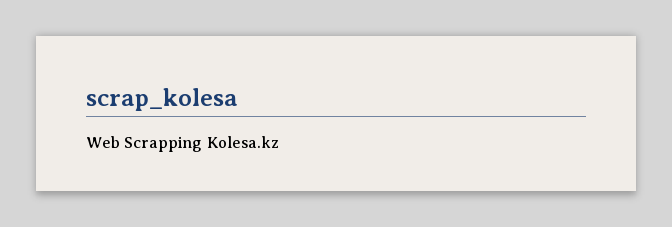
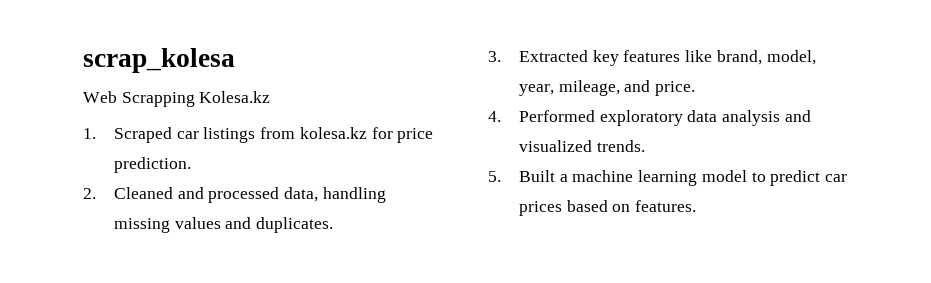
+ 1. Scraped car listings from kolesa.kz for price prediction.
+ 2. Cleaned and processed data, handling missing values and duplicates.
+ 3. Extracted key features like brand, model, year, mileage, and price.
+ 4. Performed exploratory data analysis and visualized trends.
+ 5. Built a machine learning model to predict car prices based on features.

